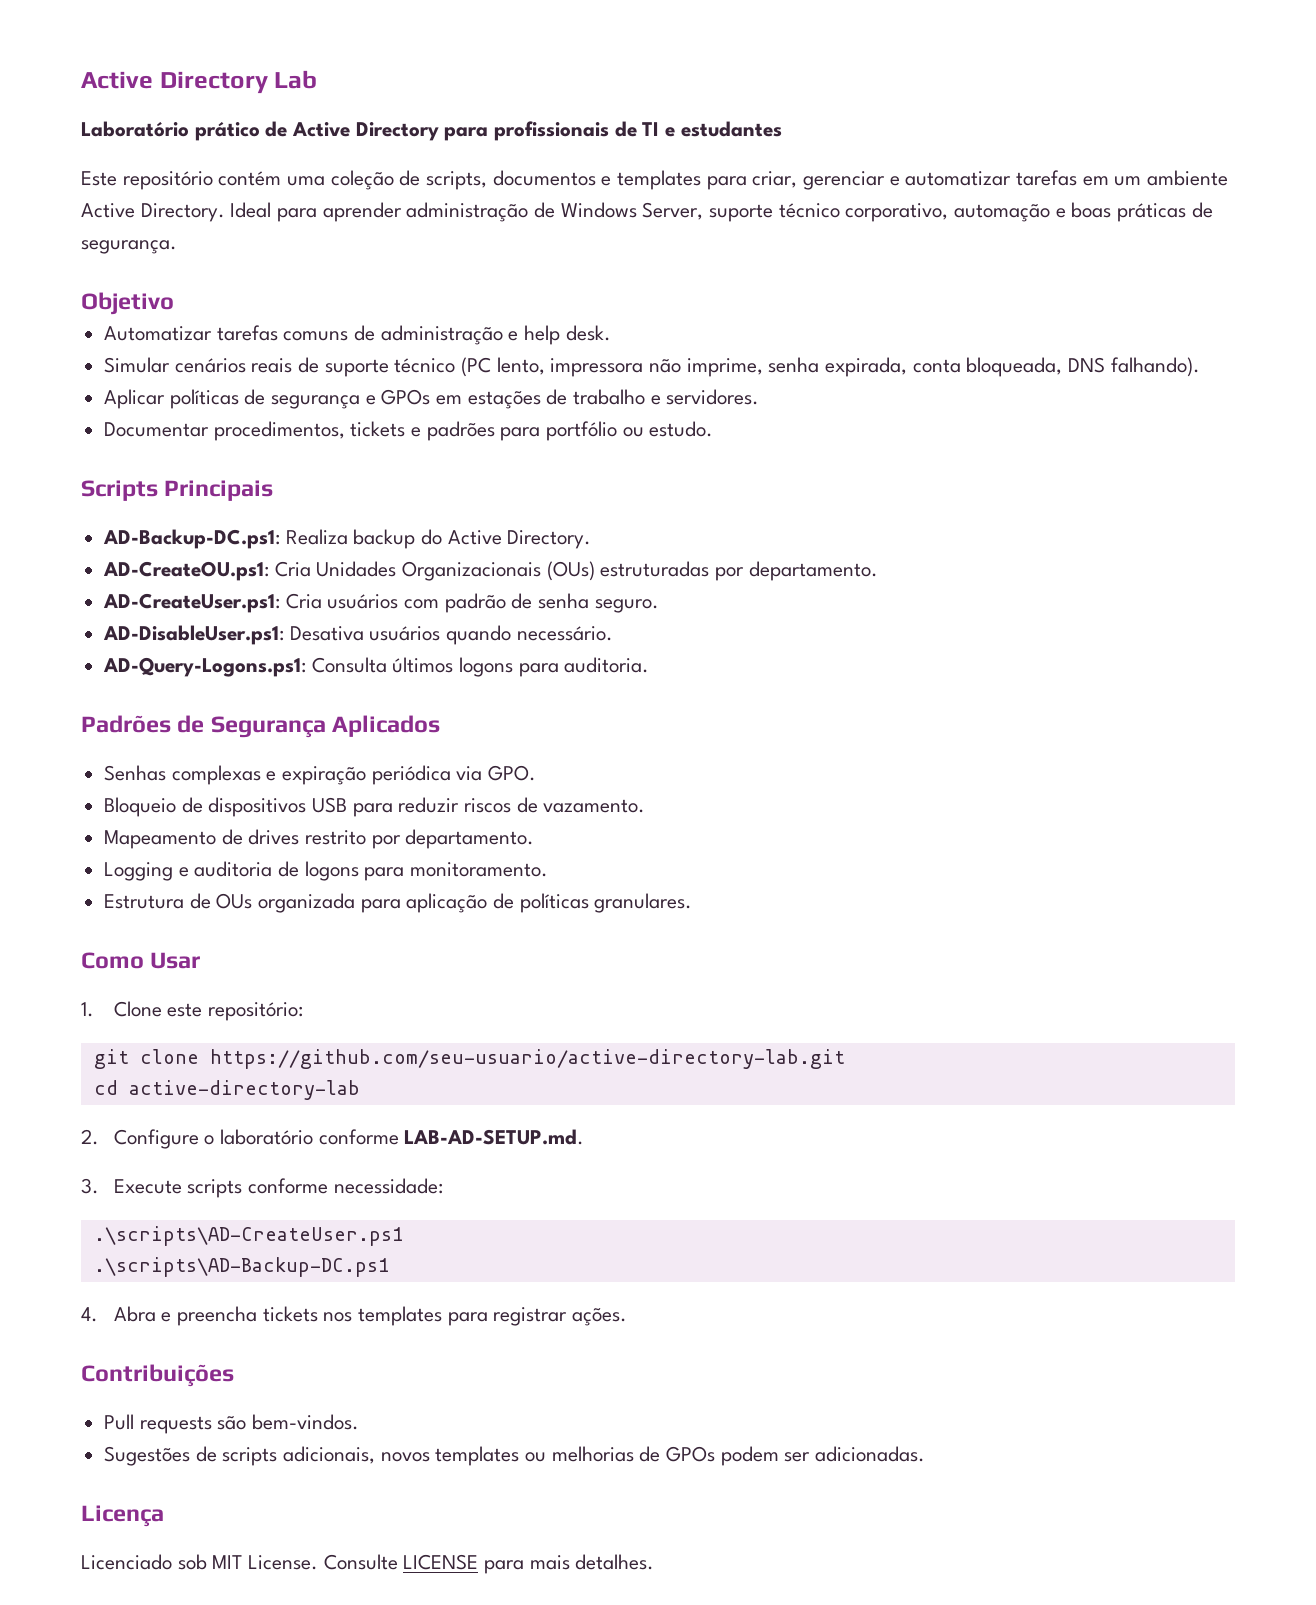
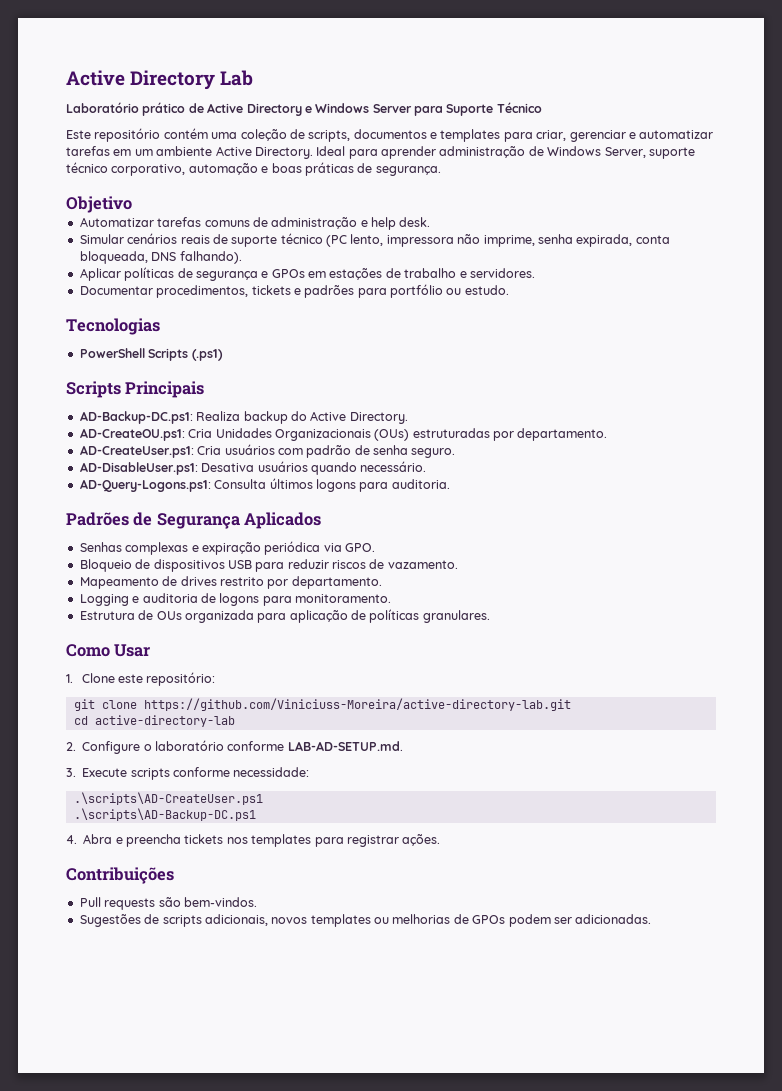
- Laboratório prático de Active Directory para profissionais de TI e estudantes
+ Laboratório prático de Active Directory e Windows Server para Suporte Técnico
+ Tecnologias
+ PowerShell Scripts (.ps1)
- git clone https://github.com/seu-usuario/active-directory-lab.git
+ git clone https://github.com/Viniciuss-Moreira/active-directory-lab.git
- Licença
- Licenciado sob MIT License. Consulte LICENSE para mais detalhes.

